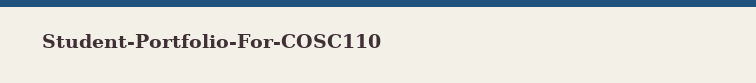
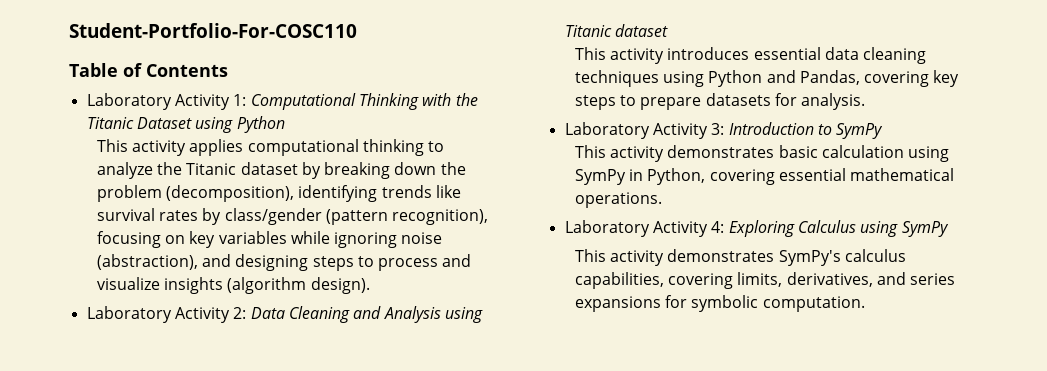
+ Table of Contents
+ Laboratory Activity 1: Computational Thinking with the Titanic Dataset using Python
+ This activity applies computational thinking to analyze the Titanic dataset by breaking down the problem (decomposition), identifying trends like survival rates by class/gender (pattern recognition), focusing on key variables while ignoring noise (abstraction), and designing steps to process and visualize insights (algorithm design).
+ Laboratory Activity 2: Data Cleaning and Analysis using Titanic dataset
+ This activity introduces essential data cleaning techniques using Python and Pandas, covering key steps to prepare datasets for analysis.
+ Laboratory Activity 3: Introduction to SymPy
+ This activity demonstrates basic calculation using SymPy in Python, covering essential mathematical operations.
+ Laboratory Activity 4: Exploring Calculus using SymPy
+ This activity demonstrates SymPy's calculus capabilities, covering limits, derivatives, and series expansions for symbolic computation.

